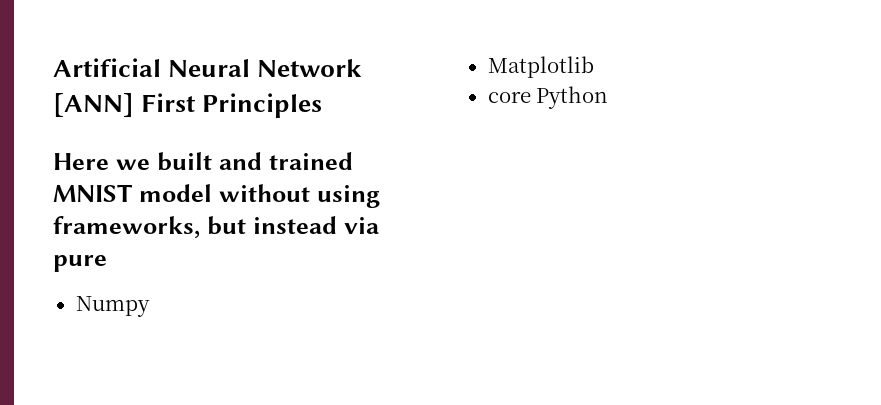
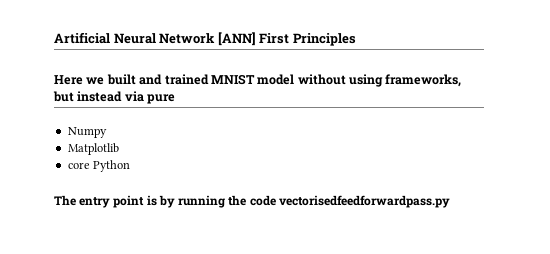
+ The entry point is by running the code vectorisedfeedforwardpass.py

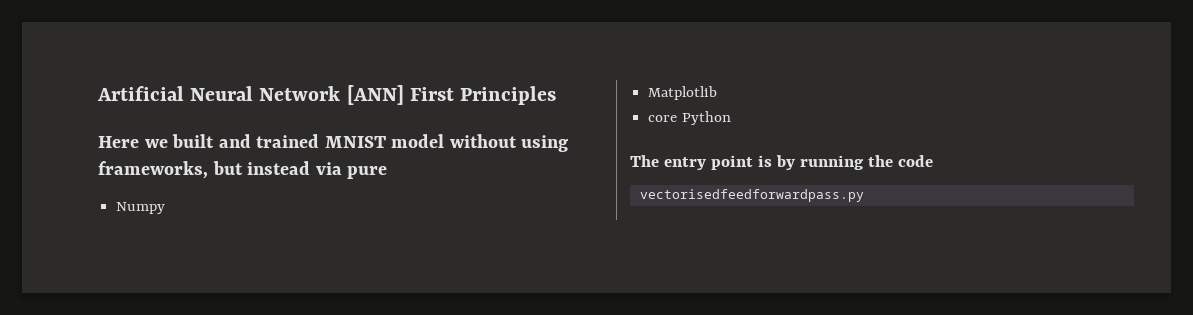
- The entry point is by running the code vectorisedfeedforwardpass.py
+ The entry point is by running the code
+ vectorisedfeedforwardpass.py

